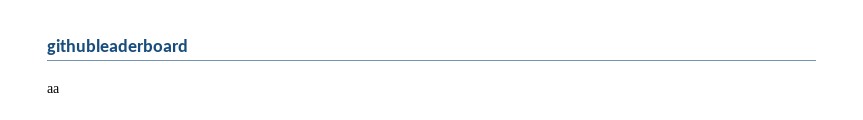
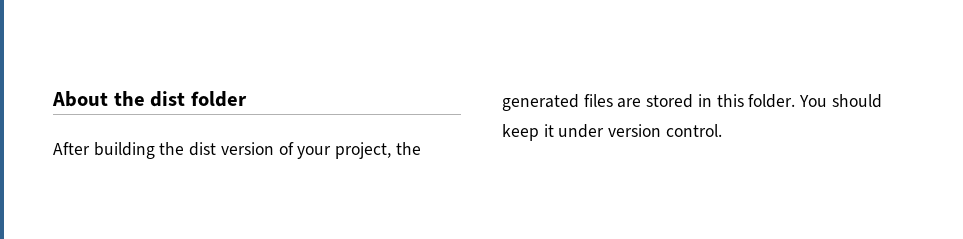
- githubleaderboard
- aa
+ About the dist folder
+ After building the dist version of your project, the generated files are stored in this folder. You should keep it under version control.

